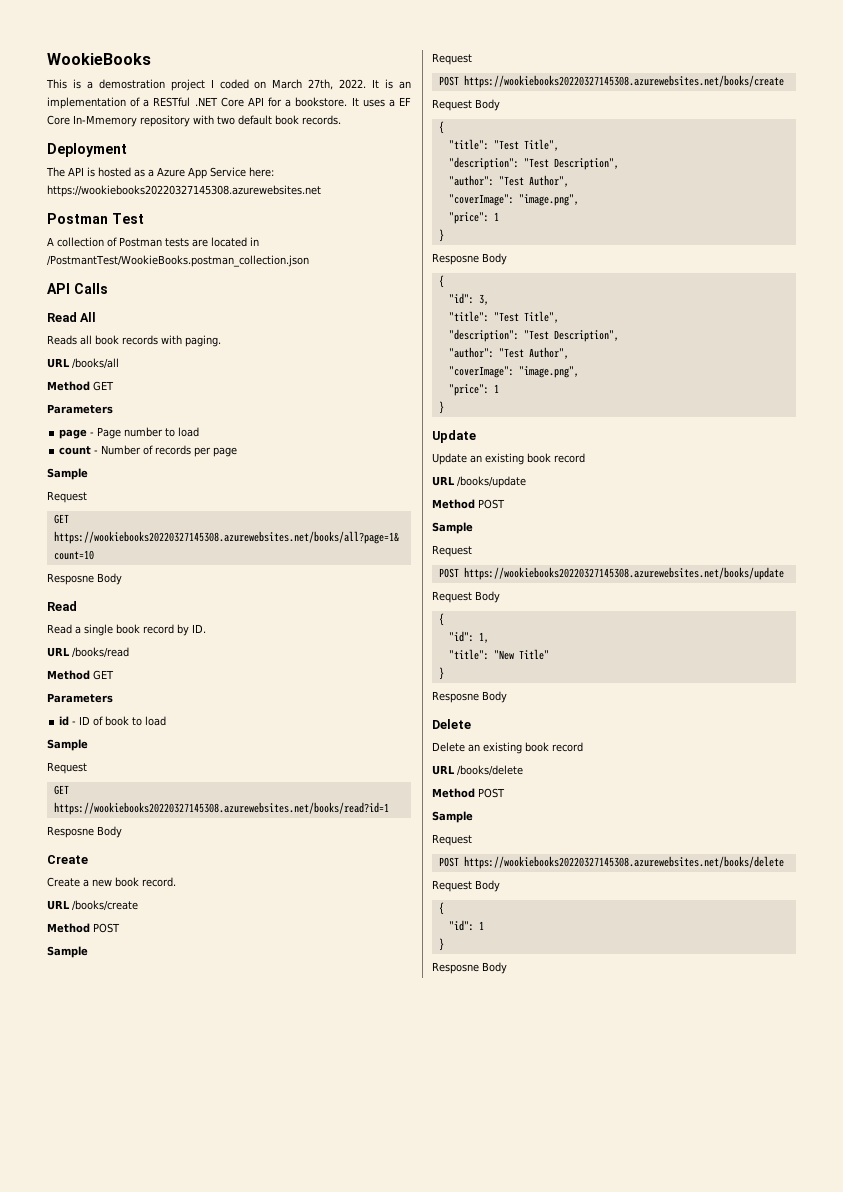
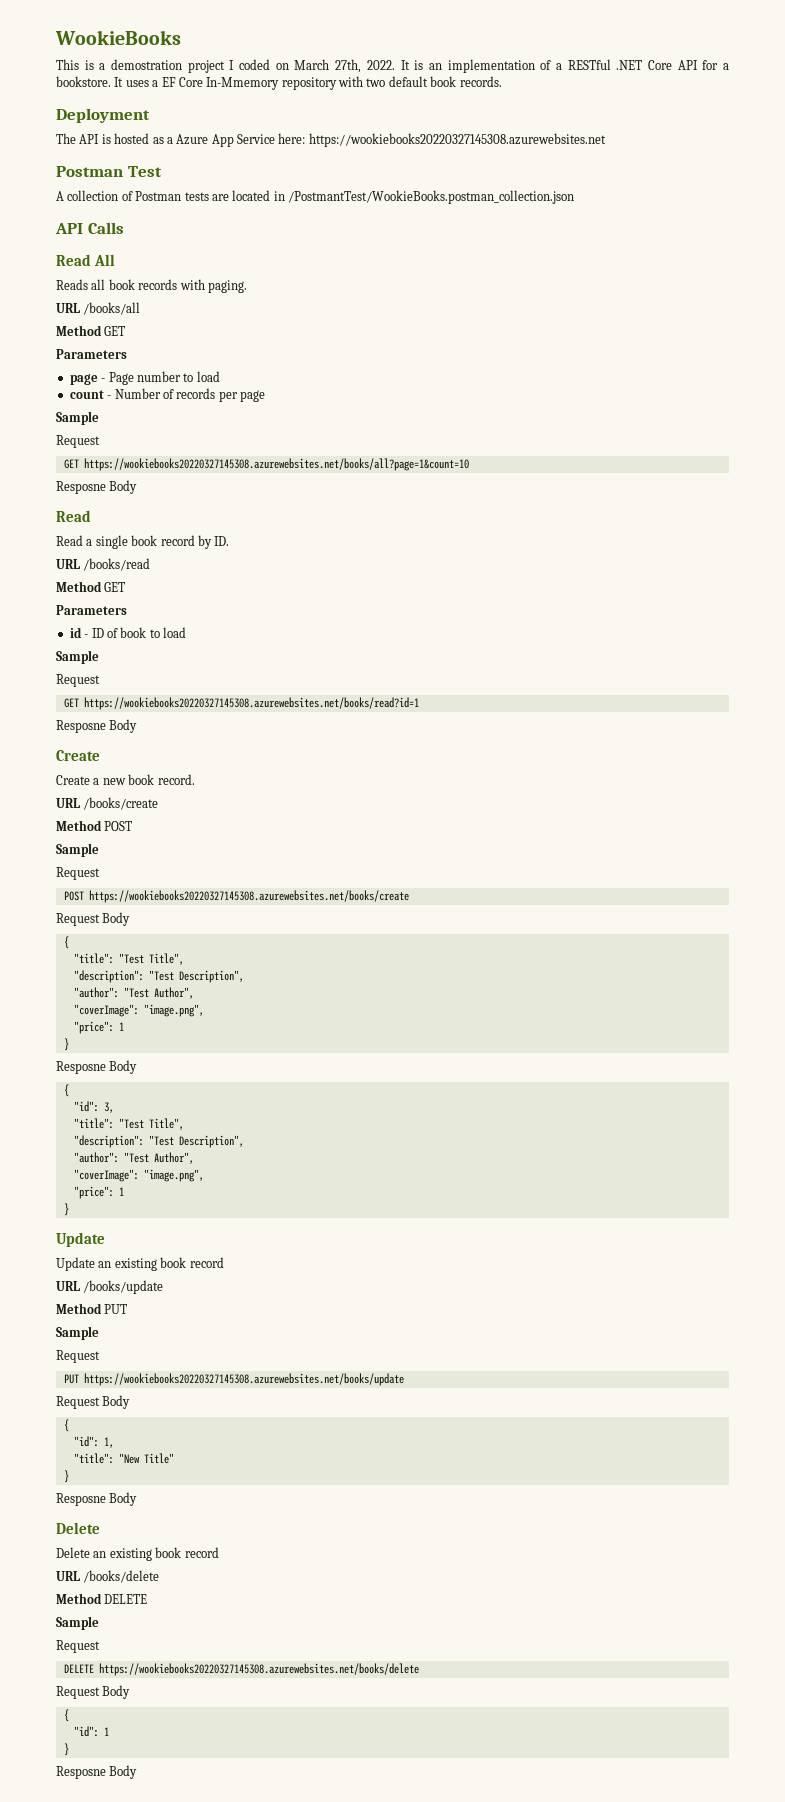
  URL /books/update
- Method POST
+ Method PUT
  Sample
  Request
- POST https://wookiebooks20220327145308.azurewebsites.net/books/update
+ PUT https://wookiebooks20220327145308.azurewebsites.net/books/update
  URL /books/delete
- Method POST
+ Method DELETE
  Sample
  Request
- POST https://wookiebooks20220327145308.azurewebsites.net/books/delete
+ DELETE https://wookiebooks20220327145308.azurewebsites.net/books/delete

